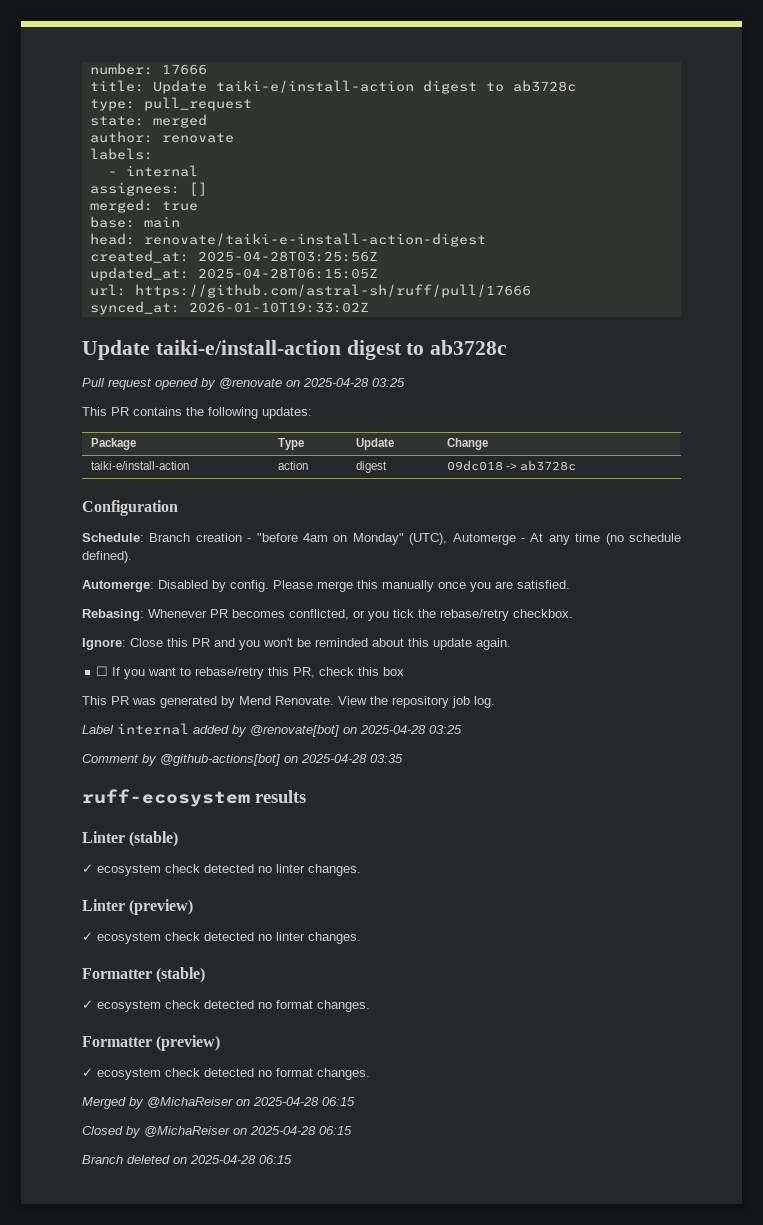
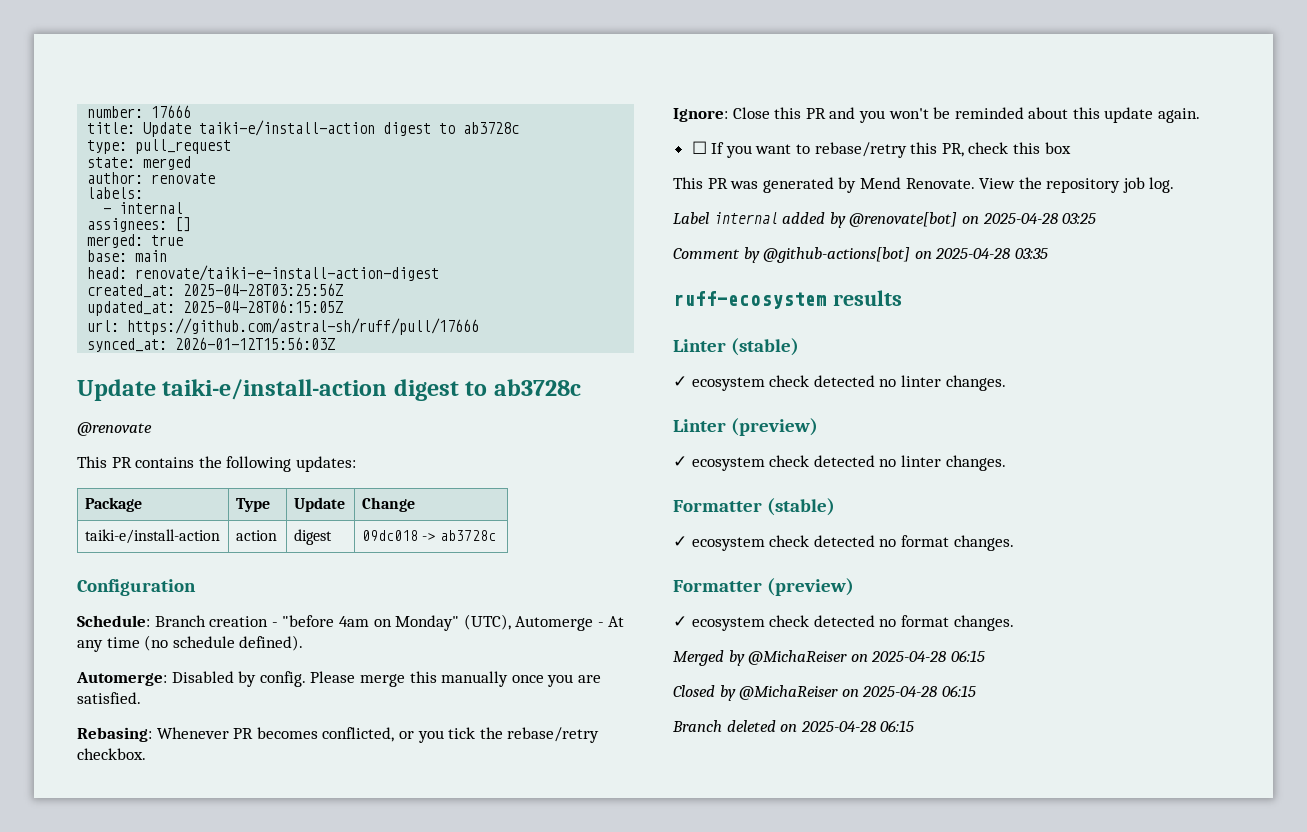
- synced_at: 2026-01-10T19:33:02Z
+ synced_at: 2026-01-12T15:56:03Z
  Update taiki-e/install-action digest to ab3728c
- Pull request opened by @renovate on 2025-04-28 03:25
+ @renovate

